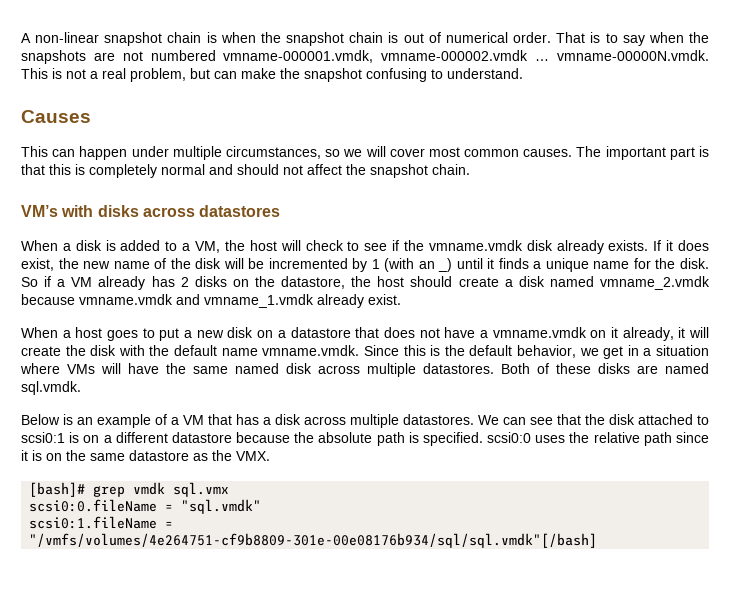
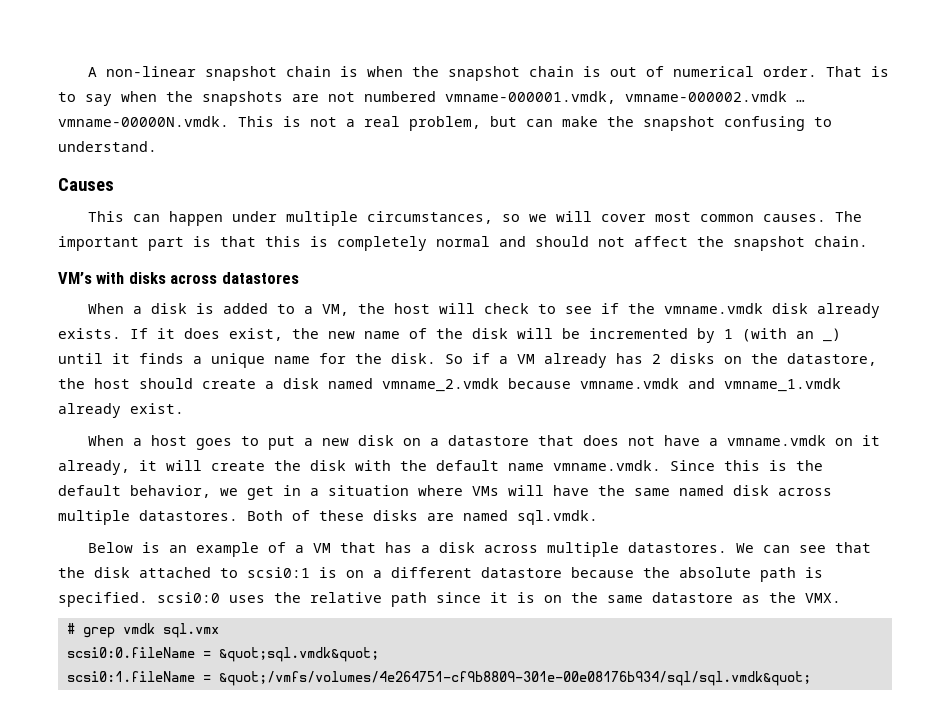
- [bash]# grep vmdk sql.vmx
+ # grep vmdk sql.vmx
- scsi0:0.fileName = "sql.vmdk"
+ scsi0:0.fileName = &quot;sql.vmdk&quot;
- scsi0:1.fileName = "/vmfs/volumes/4e264751-cf9b8809-301e-00e08176b934/sql/sql.vmdk"[/bash]
+ scsi0:1.fileName = &quot;/vmfs/volumes/4e264751-cf9b8809-301e-00e08176b934/sql/sql.vmdk&quot;

